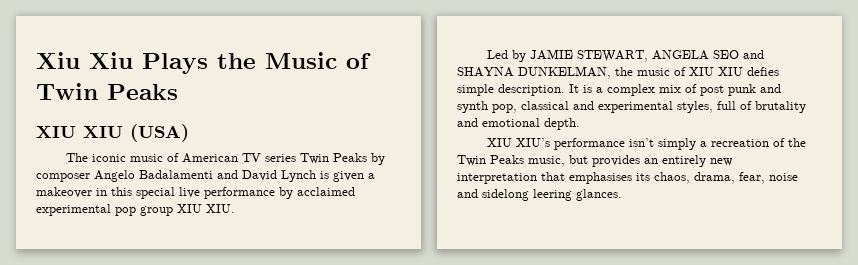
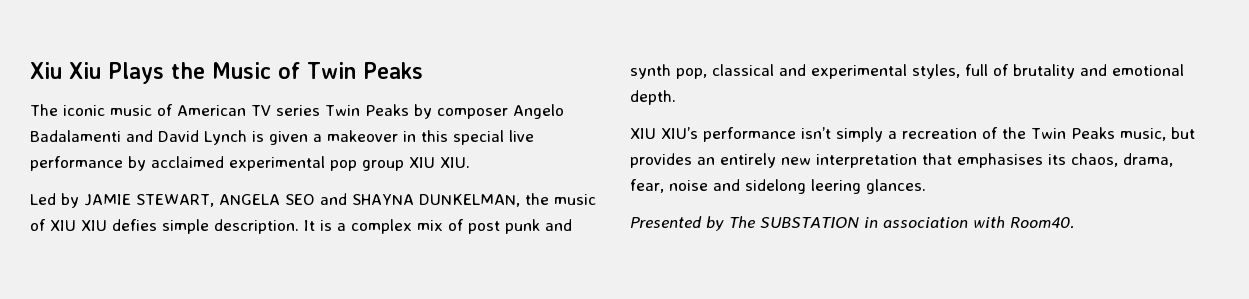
- XIU XIU (USA)
+ Presented by The SUBSTATION in association with Room40.

